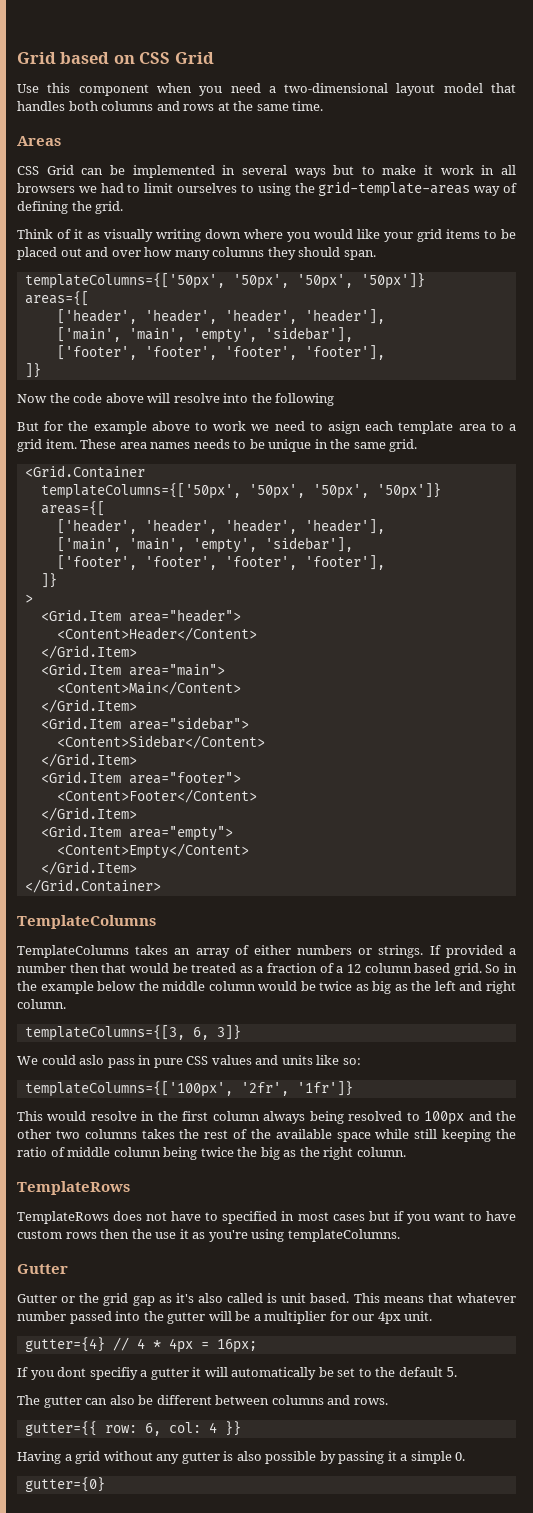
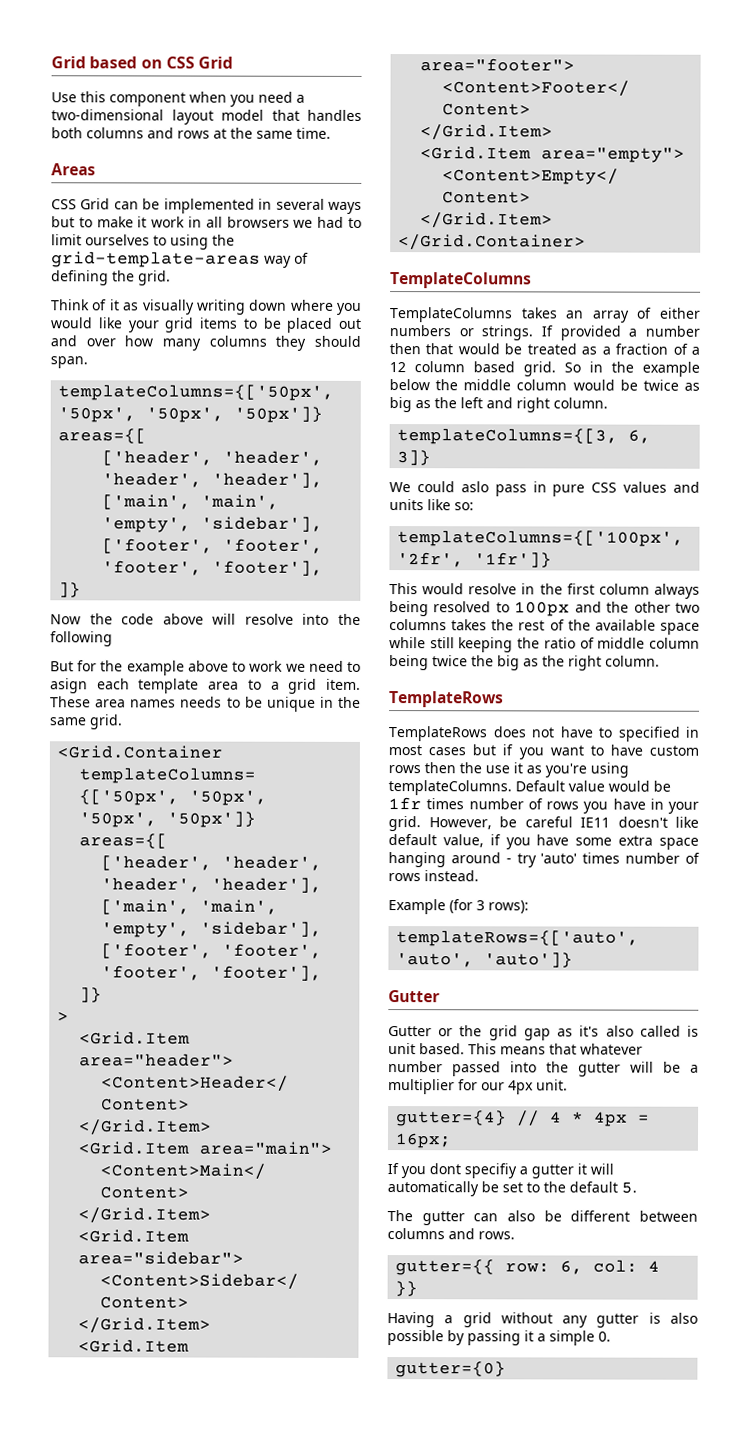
+ Default value would be 1fr times number of rows you have in your grid. However, be careful IE11 doesn't like default value, if you have some extra space hanging around - try 'auto' times number of rows instead.
+ Example (for 3 rows):
+ templateRows={['auto', 'auto', 'auto']}

